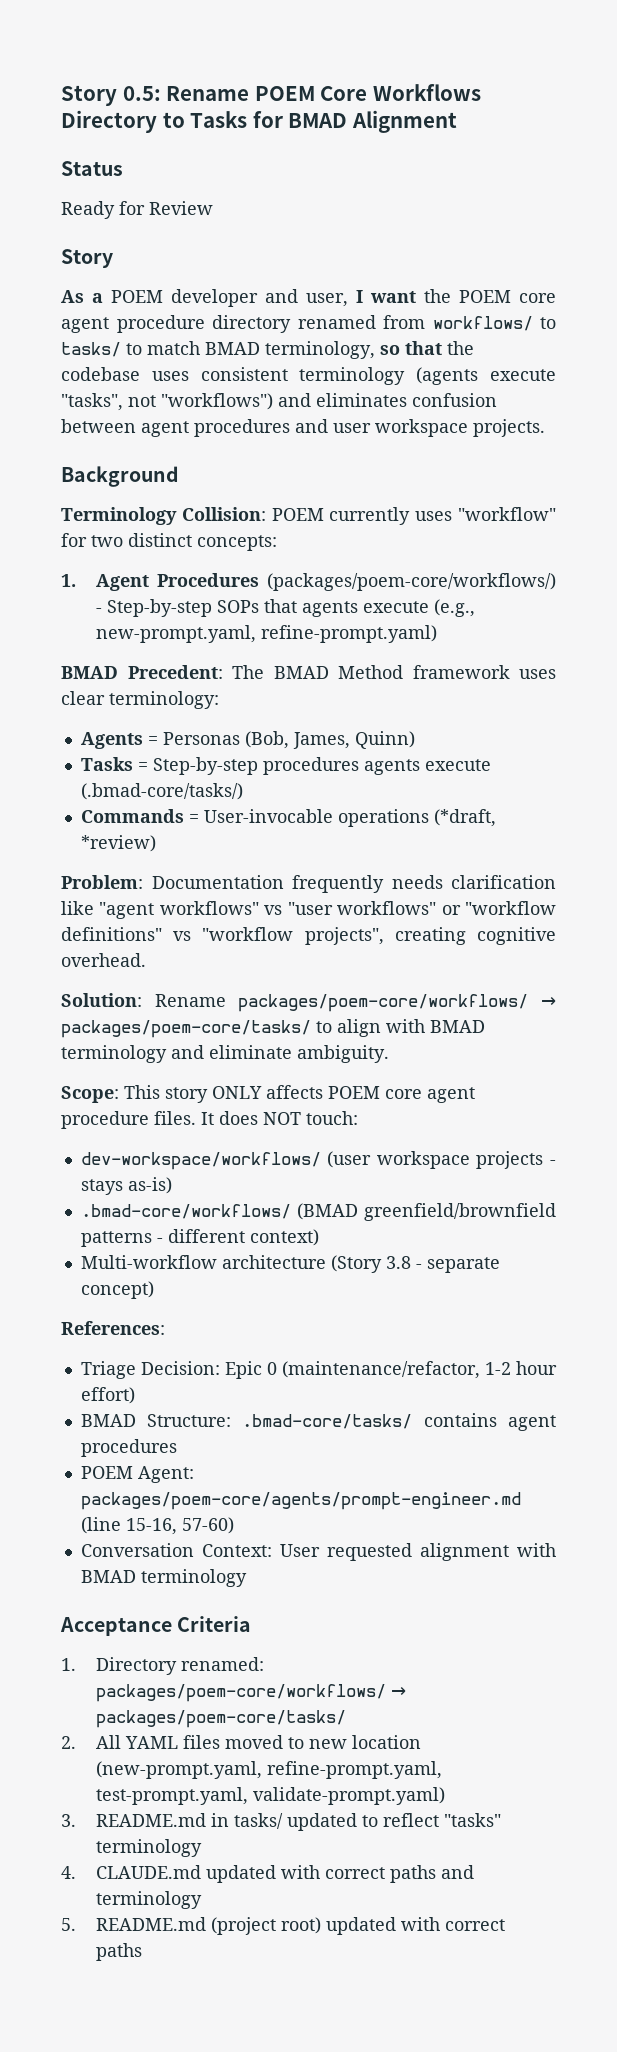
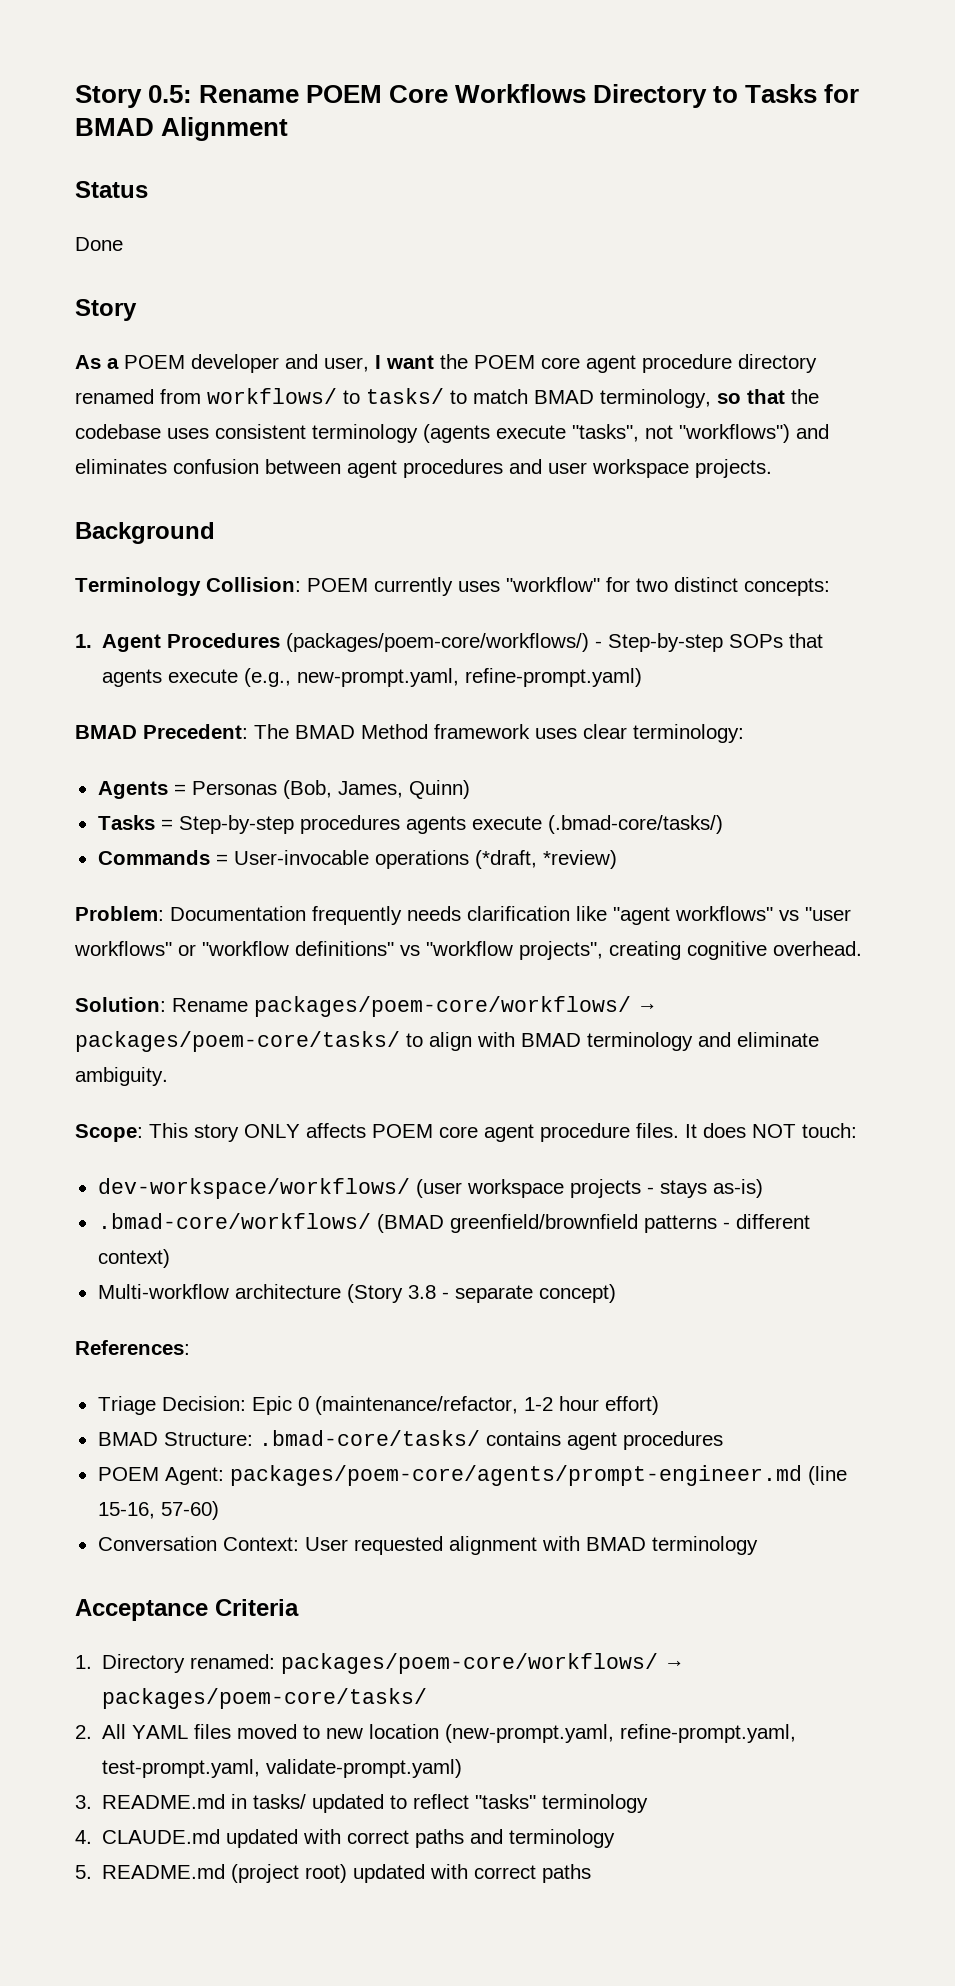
- Ready for Review
+ Done

